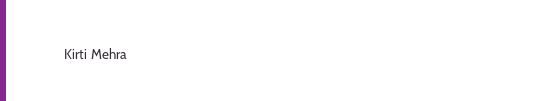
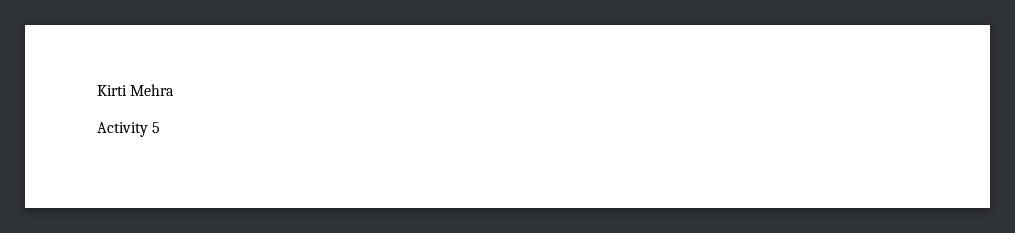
+ Activity 5

